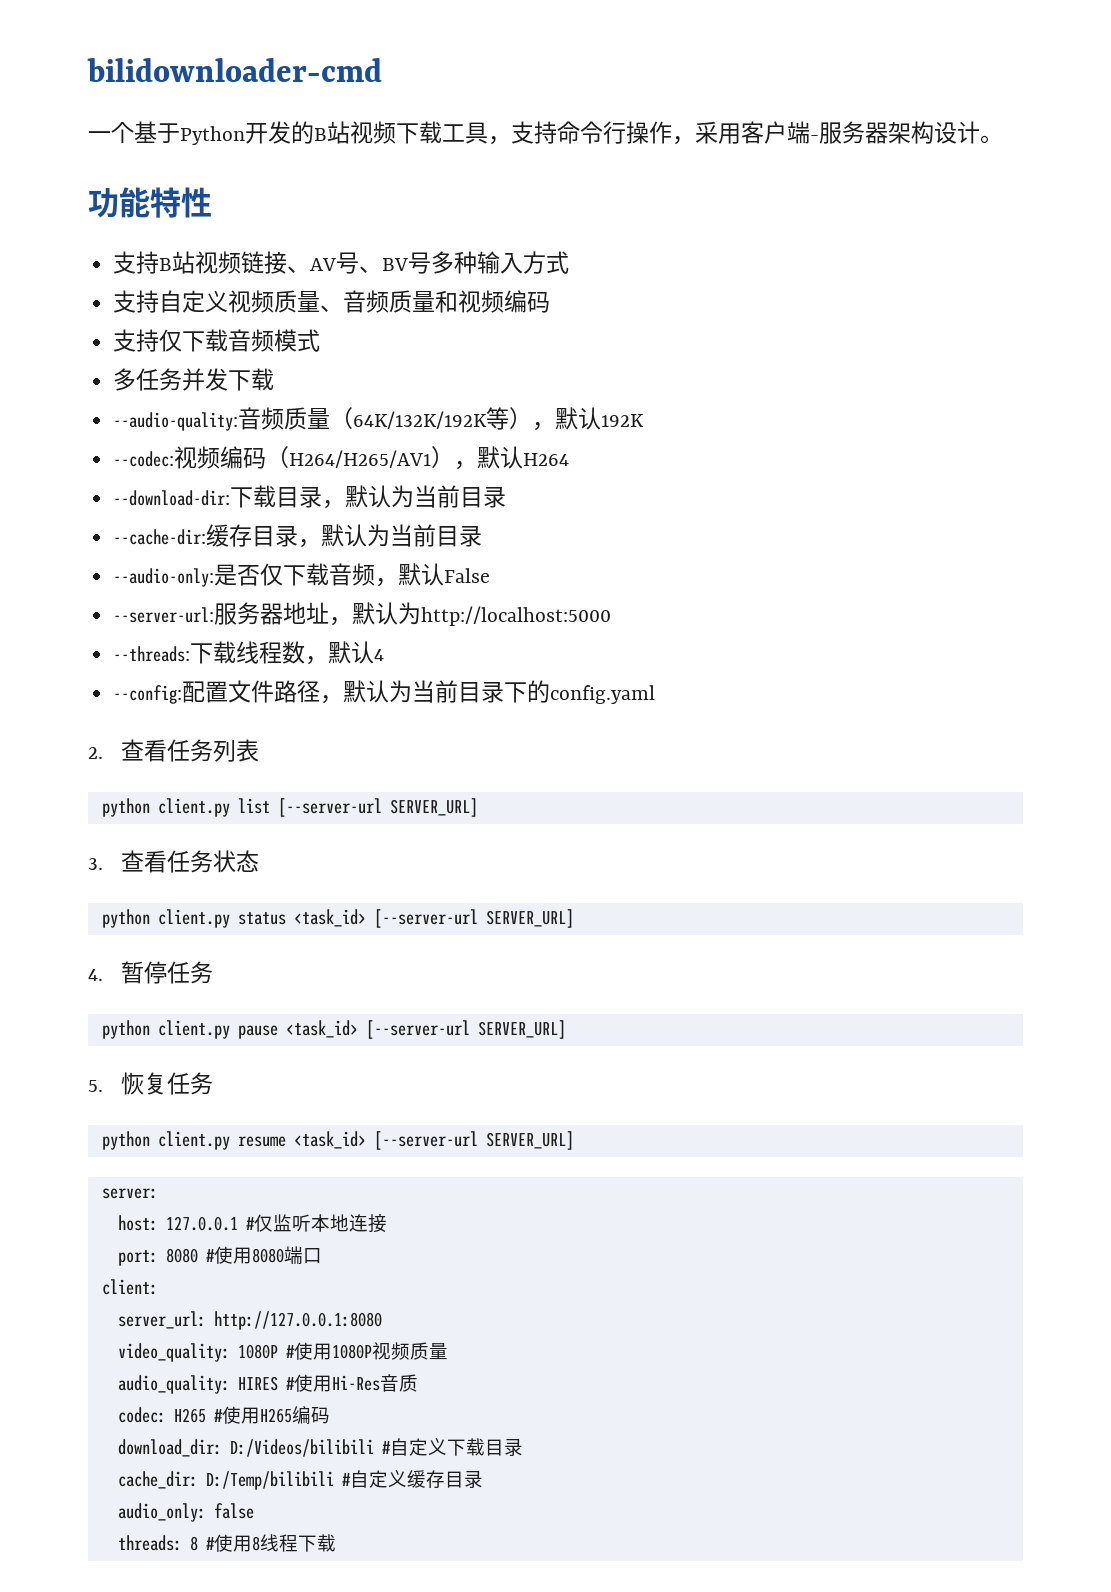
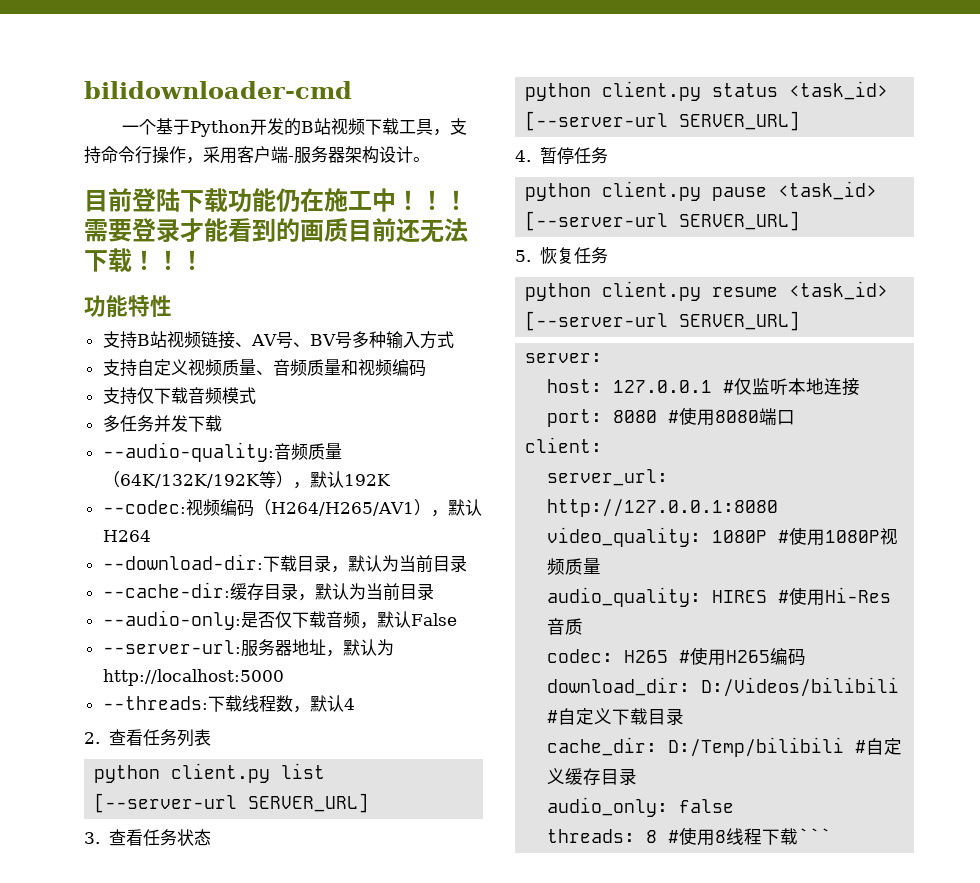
+ 目前登陆下载功能仍在施工中！！！需要登录才能看到的画质目前还无法下载！！！
- --config:配置文件路径，默认为当前目录下的config.yaml
- threads: 8 #使用8线程下载
+ threads: 8 #使用8线程下载```

